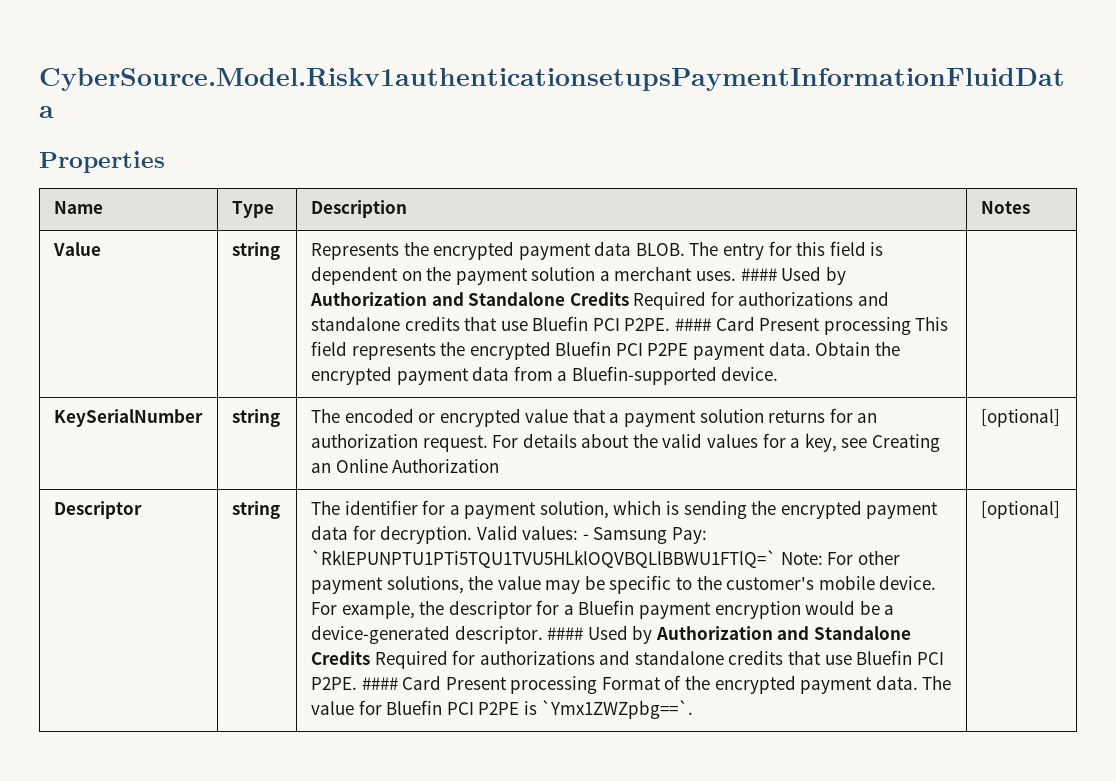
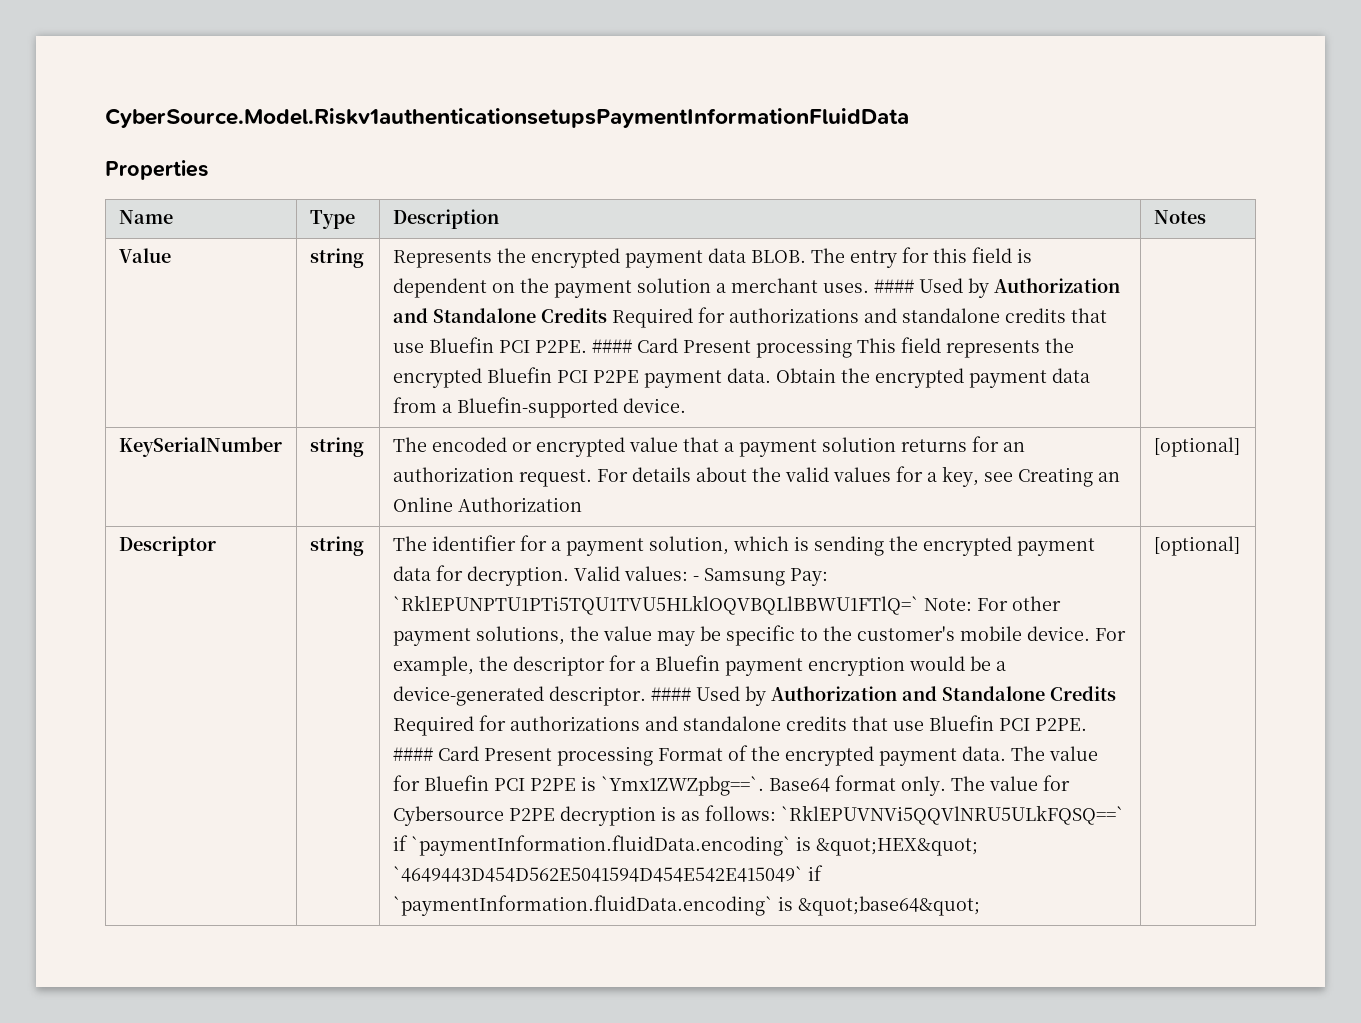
+ Base64 format only. The value for Cybersource P2PE decryption is as follows: `RklEPUVNVi5QQVlNRU5ULkFQSQ==` if `paymentInformation.fluidData.encoding` is &quot;HEX&quot; `4649443D454D562E5041594D454E542E415049` if `paymentInformation.fluidData.encoding` is &quot;base64&quot;

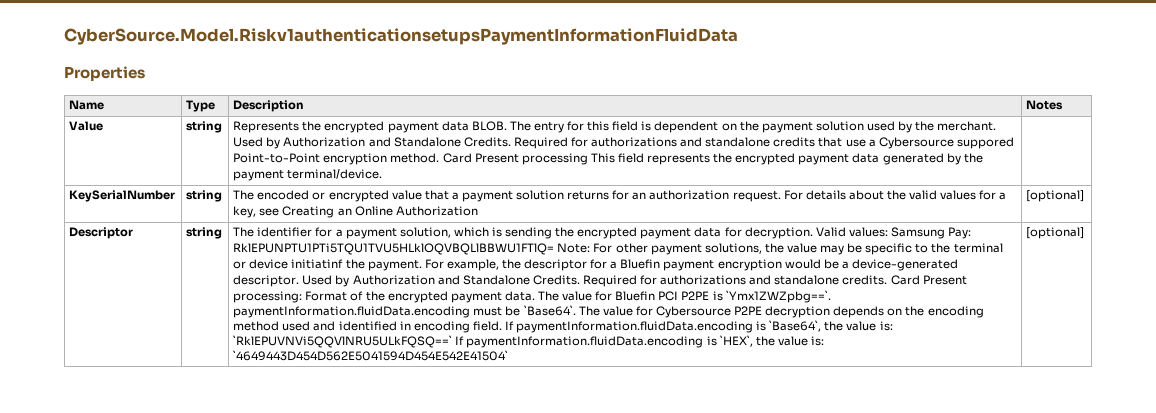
- The entry for this field is dependent on the payment solution a merchant uses. #### Used by Authorization and Standalone Credits Required for authorizations and standalone credits that use Bluefin PCI P2PE. #### Card Present processing This field represents the encrypted Bluefin PCI P2PE payment data. Obtain the encrypted payment data from a Bluefin-supported device.
+ The entry for this field is dependent on the payment solution used by the merchant. Used by Authorization and Standalone Credits. Required for authorizations and standalone credits that use a Cybersource suppored Point-to-Point encryption method. Card Present processing This field represents the encrypted payment data generated by the payment terminal/device.
- Valid values: - Samsung Pay: `RklEPUNPTU1PTi5TQU1TVU5HLklOQVBQLlBBWU1FTlQ=` Note: For other payment solutions, the value may be specific to the customer's mobile device.
+ Valid values: Samsung Pay: RklEPUNPTU1PTi5TQU1TVU5HLklOQVBQLlBBWU1FTlQ= Note: For other payment solutions, the value may be specific to the terminal or device initiatinf the payment.
- #### Used by Authorization and Standalone Credits Required for authorizations and standalone credits that use Bluefin PCI P2PE. #### Card Present processing Format of the encrypted payment data.
+ Used by Authorization and Standalone Credits. Required for authorizations and standalone credits. Card Present processing: Format of the encrypted payment data.
- The value for Bluefin PCI P2PE is `Ymx1ZWZpbg==`. Base64 format only.
+ The value for Bluefin PCI P2PE is `Ymx1ZWZpbg==`. paymentInformation.fluidData.encoding must be `Base64`.
- The value for Cybersource P2PE decryption is as follows: `RklEPUVNVi5QQVlNRU5ULkFQSQ==` if `paymentInformation.fluidData.encoding` is &quot;HEX&quot; `4649443D454D562E5041594D454E542E415049` if `paymentInformation.fluidData.encoding` is &quot;base64&quot;
+ The value for Cybersource P2PE decryption depends on the encoding method used and identified in encoding field. If paymentInformation.fluidData.encoding is `Base64`, the value is: `RklEPUVNVi5QQVlNRU5ULkFQSQ==` If paymentInformation.fluidData.encoding is `HEX`, the value is: `4649443D454D562E5041594D454E542E41504`

